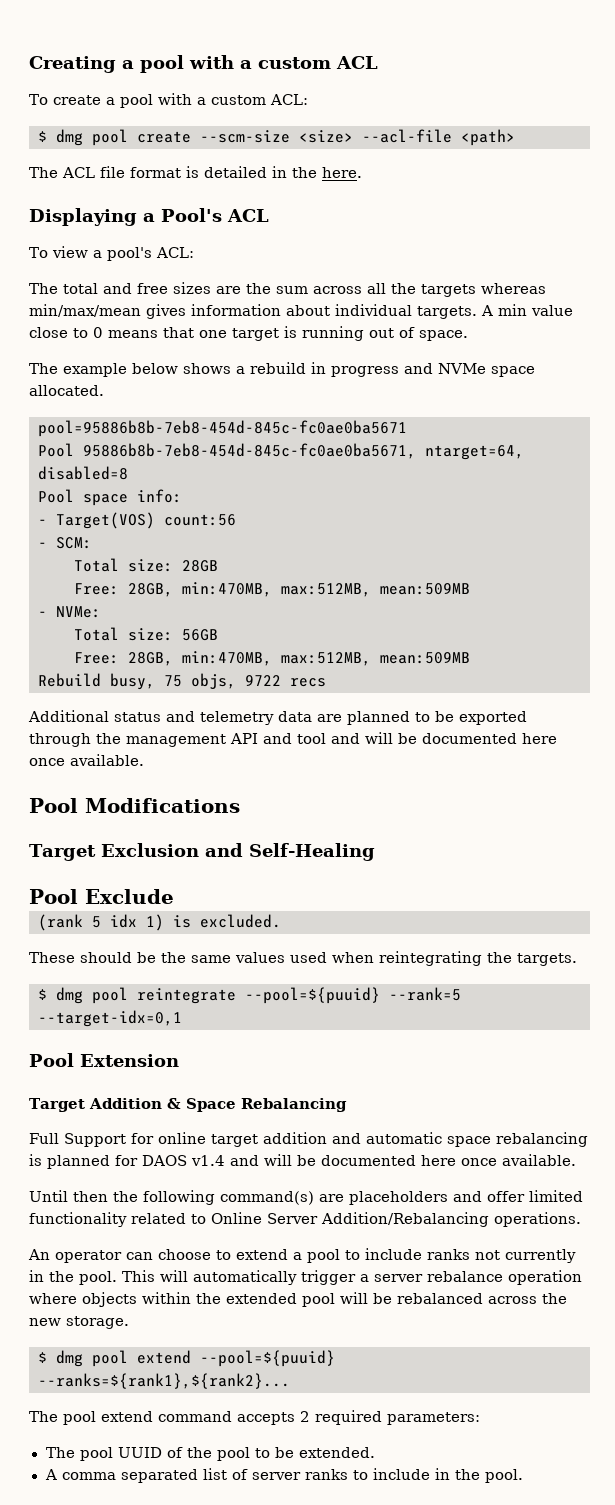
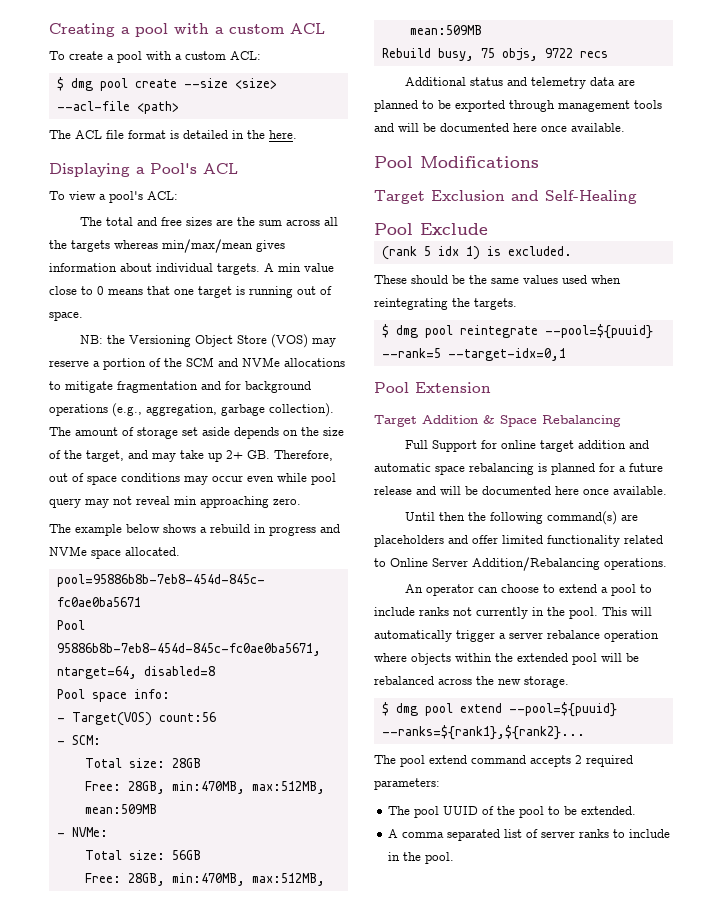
- $ dmg pool create --scm-size <size> --acl-file <path>
+ $ dmg pool create --size <size> --acl-file <path>
+ NB: the Versioning Object Store (VOS) may reserve a portion of the SCM and NVMe allocations to mitigate fragmentation and for background operations (e.g., aggregation, garbage collection). The amount of storage set aside depends on the size of the target, and may take up 2+ GB. Therefore, out of space conditions may occur even while pool query may not reveal min approaching zero.
- Additional status and telemetry data are planned to be exported through the management API and tool and will be documented here once available.
+ Additional status and telemetry data are planned to be exported through management tools and will be documented here once available.
- Full Support for online target addition and automatic space rebalancing is planned for DAOS v1.4 and will be documented here once available.
+ Full Support for online target addition and automatic space rebalancing is planned for a future release and will be documented here once available.

